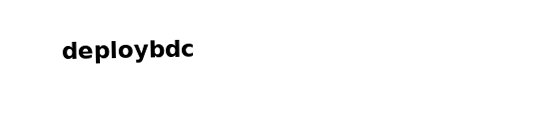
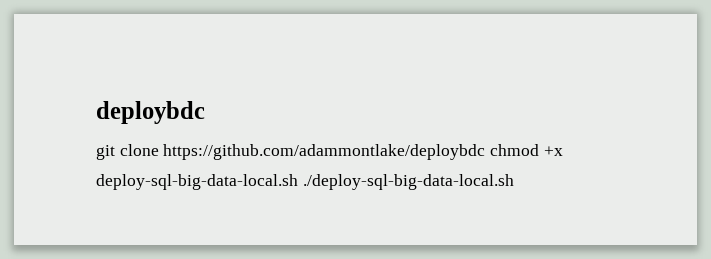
+ git clone https://github.com/adammontlake/deploybdc chmod +x deploy-sql-big-data-local.sh ./deploy-sql-big-data-local.sh

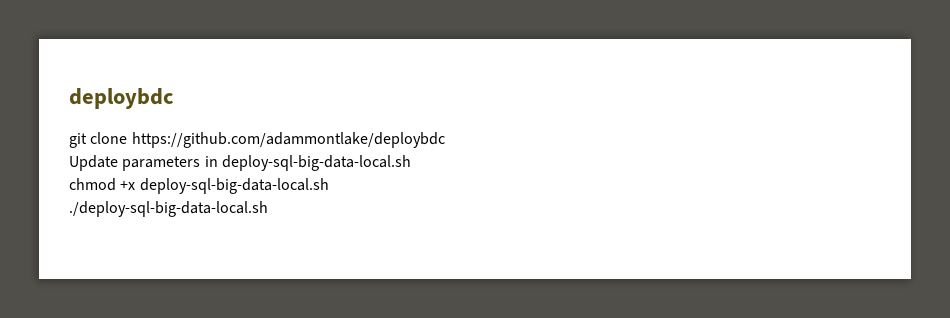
- git clone https://github.com/adammontlake/deploybdc chmod +x deploy-sql-big-data-local.sh ./deploy-sql-big-data-local.sh
+ git clone https://github.com/adammontlake/deploybdc
+ Update parameters in deploy-sql-big-data-local.sh
+ chmod +x deploy-sql-big-data-local.sh
+ ./deploy-sql-big-data-local.sh

